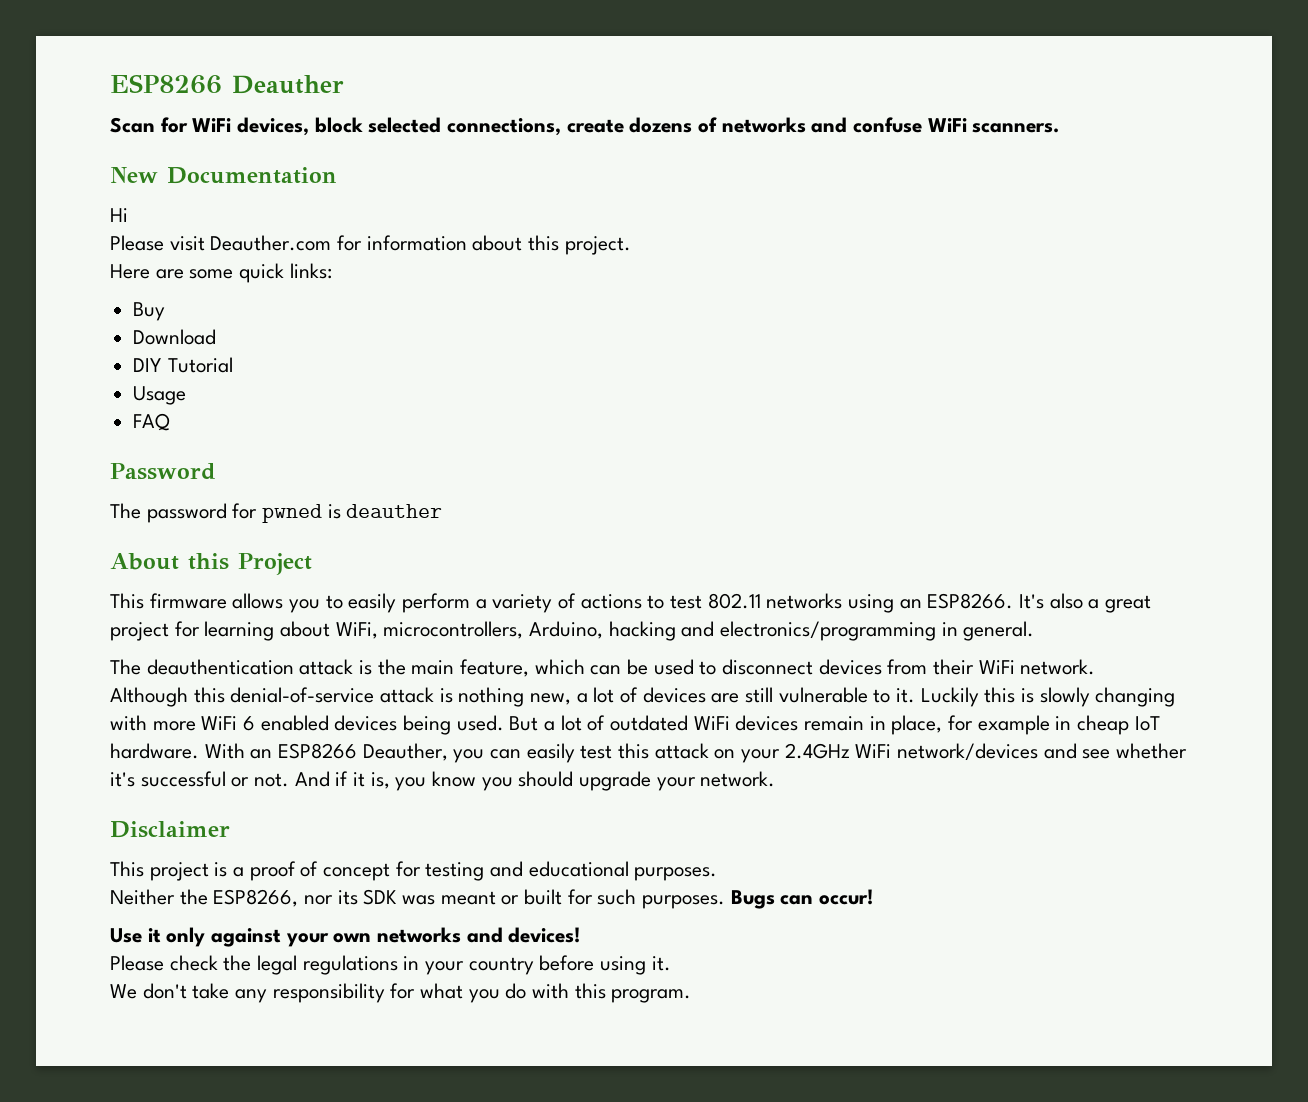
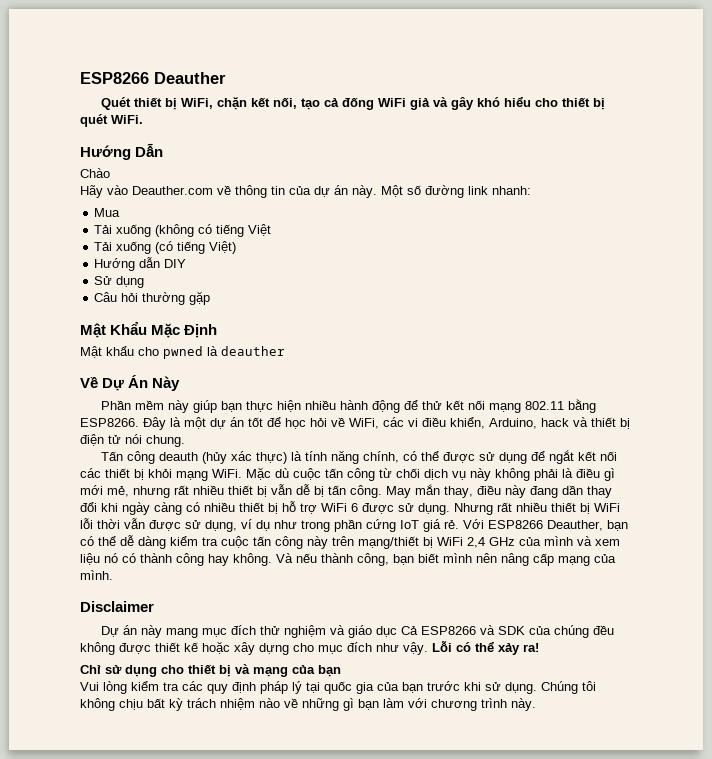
- Scan for WiFi devices, block selected connections, create dozens of networks and confuse WiFi scanners.
- New Documentation
- Hi
- Please visit Deauther.com for information about this project.
- Here are some quick links:
- Buy
- Download
- DIY Tutorial
- Usage
- FAQ
- Password
- The password for pwned is deauther
- About this Project
- This firmware allows you to easily perform a variety of actions to test 802.11 networks using an ESP8266. It's also a great project for learning about WiFi, microcontrollers, Arduino, hacking and electronics/programming in general.
- The deauthentication attack is the main feature, which can be used to disconnect devices from their WiFi network.
- Although this denial-of-service attack is nothing new, a lot of devices are still vulnerable to it. Luckily this is slowly changing with more WiFi 6 enabled devices being used. But a lot of outdated WiFi devices remain in place, for example in cheap IoT hardware. With an ESP8266 Deauther, you can easily test this attack on your 2.4GHz WiFi network/devices and see whether it's successful or not. And if it is, you know you should upgrade your network.
+ Quét thiết bị WiFi, chặn kết nối, tạo cả đống WiFi giả và gây khó hiểu cho thiết bị quét WiFi.
+ Hướng Dẫn
+ Chào
+ Hãy vào Deauther.com về thông tin của dự án này. Một số đường link nhanh:
+ Mua
+ Tải xuống (không có tiếng Việt
+ Tải xuống (có tiếng Việt)
+ Hướng dẫn DIY
+ Sử dụng
+ Câu hỏi thường gặp
+ Mật Khẩu Mặc Định
+ Mật khẩu cho pwned là deauther
+ Về Dự Án Này
+ Phần mềm này giúp bạn thực hiện nhiều hành động để thử kết nối mạng 802.11 bằng ESP8266. Đây là một dự án tốt để học hỏi về WiFi, các vi điều khiển, Arduino, hack và thiết bị điện tử nói chung.
+ Tấn công deauth (hủy xác thực) là tính năng chính, có thể được sử dụng để ngắt kết nối các thiết bị khỏi mạng WiFi. Mặc dù cuộc tấn công từ chối dịch vụ này không phải là điều gì mới mẻ, nhưng rất nhiều thiết bị vẫn dễ bị tấn công. May mắn thay, điều này đang dần thay đổi khi ngày càng có nhiều thiết bị hỗ trợ WiFi 6 được sử dụng. Nhưng rất nhiều thiết bị WiFi lỗi thời vẫn được sử dụng, ví dụ như trong phần cứng IoT giá rẻ. Với ESP8266 Deauther, bạn có thể dễ dàng kiểm tra cuộc tấn công này trên mạng/thiết bị WiFi 2,4 GHz của mình và xem liệu nó có thành công hay không. Và nếu thành công, bạn biết mình nên nâng cấp mạng của mình.
  Disclaimer
- This project is a proof of concept for testing and educational purposes.
- Neither the ESP8266, nor its SDK was meant or built for such purposes. Bugs can occur!
- Use it only against your own networks and devices!
- Please check the legal regulations in your country before using it.
- We don't take any responsibility for what you do with this program.
+ Dự án này mang mục đích thử nghiệm và giáo dục Cả ESP8266 và SDK của chúng đều không được thiết kế hoặc xây dựng cho mục đích như vậy. Lỗi có thể xảy ra!
+ Chỉ sử dụng cho thiết bị và mạng của bạn
+ Vui lòng kiểm tra các quy định pháp lý tại quốc gia của bạn trước khi sử dụng. Chúng tôi không chịu bất kỳ trách nhiệm nào về những gì bạn làm với chương trình này.

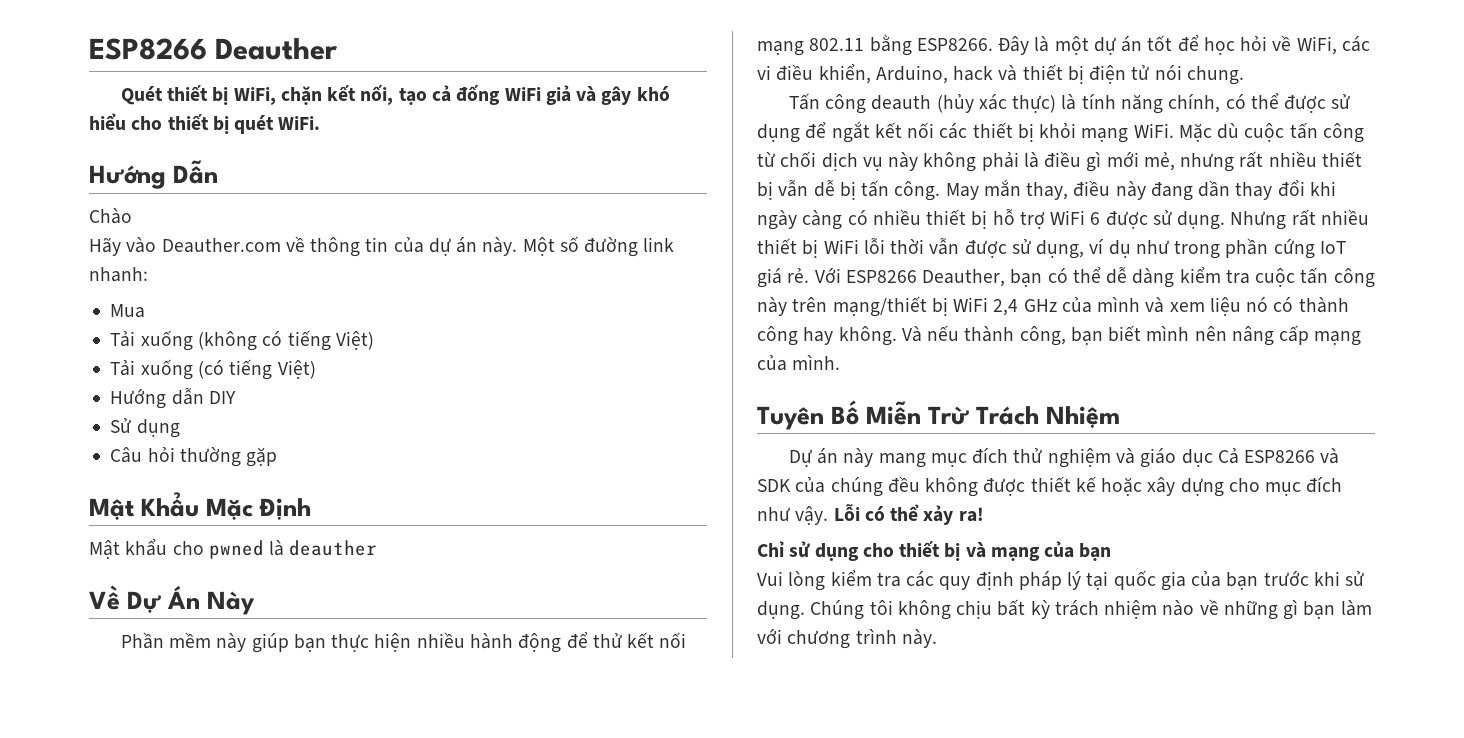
- Tải xuống (không có tiếng Việt
+ Tải xuống (không có tiếng Việt)
- Disclaimer
+ Tuyên Bố Miễn Trừ Trách Nhiệm

